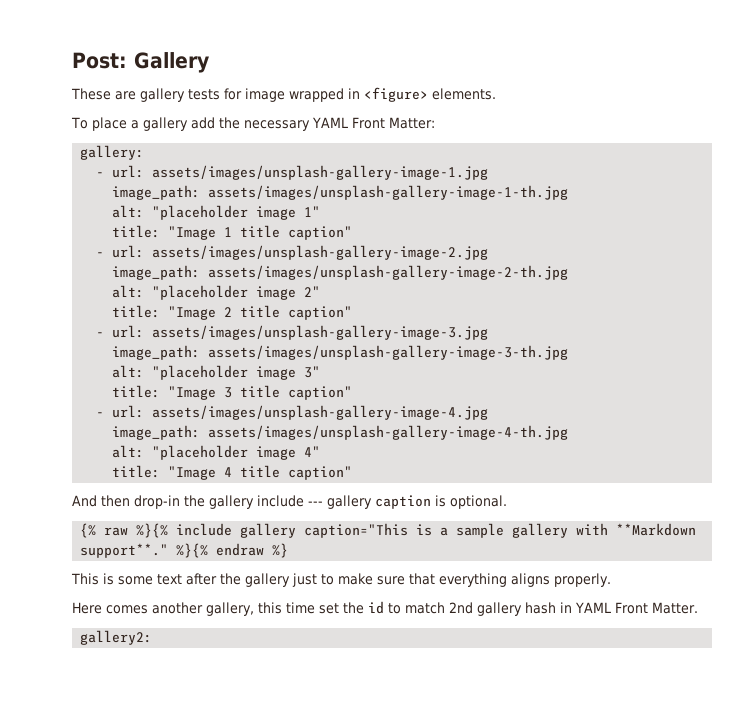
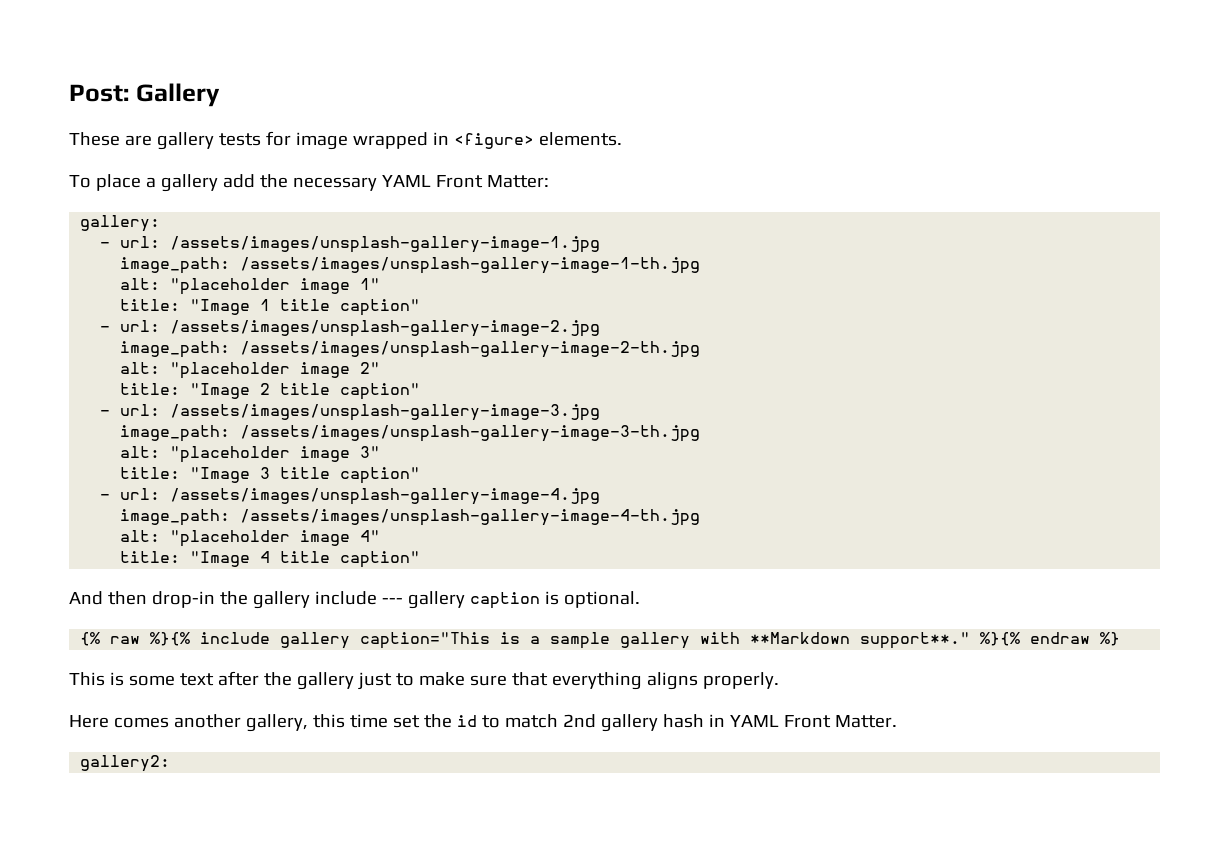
- - url: assets/images/unsplash-gallery-image-1.jpg
- image_path: assets/images/unsplash-gallery-image-1-th.jpg
+ - url: /assets/images/unsplash-gallery-image-1.jpg
+ image_path: /assets/images/unsplash-gallery-image-1-th.jpg
- - url: assets/images/unsplash-gallery-image-2.jpg
- image_path: assets/images/unsplash-gallery-image-2-th.jpg
+ - url: /assets/images/unsplash-gallery-image-2.jpg
+ image_path: /assets/images/unsplash-gallery-image-2-th.jpg
- - url: assets/images/unsplash-gallery-image-3.jpg
- image_path: assets/images/unsplash-gallery-image-3-th.jpg
+ - url: /assets/images/unsplash-gallery-image-3.jpg
+ image_path: /assets/images/unsplash-gallery-image-3-th.jpg
- - url: assets/images/unsplash-gallery-image-4.jpg
- image_path: assets/images/unsplash-gallery-image-4-th.jpg
+ - url: /assets/images/unsplash-gallery-image-4.jpg
+ image_path: /assets/images/unsplash-gallery-image-4-th.jpg

